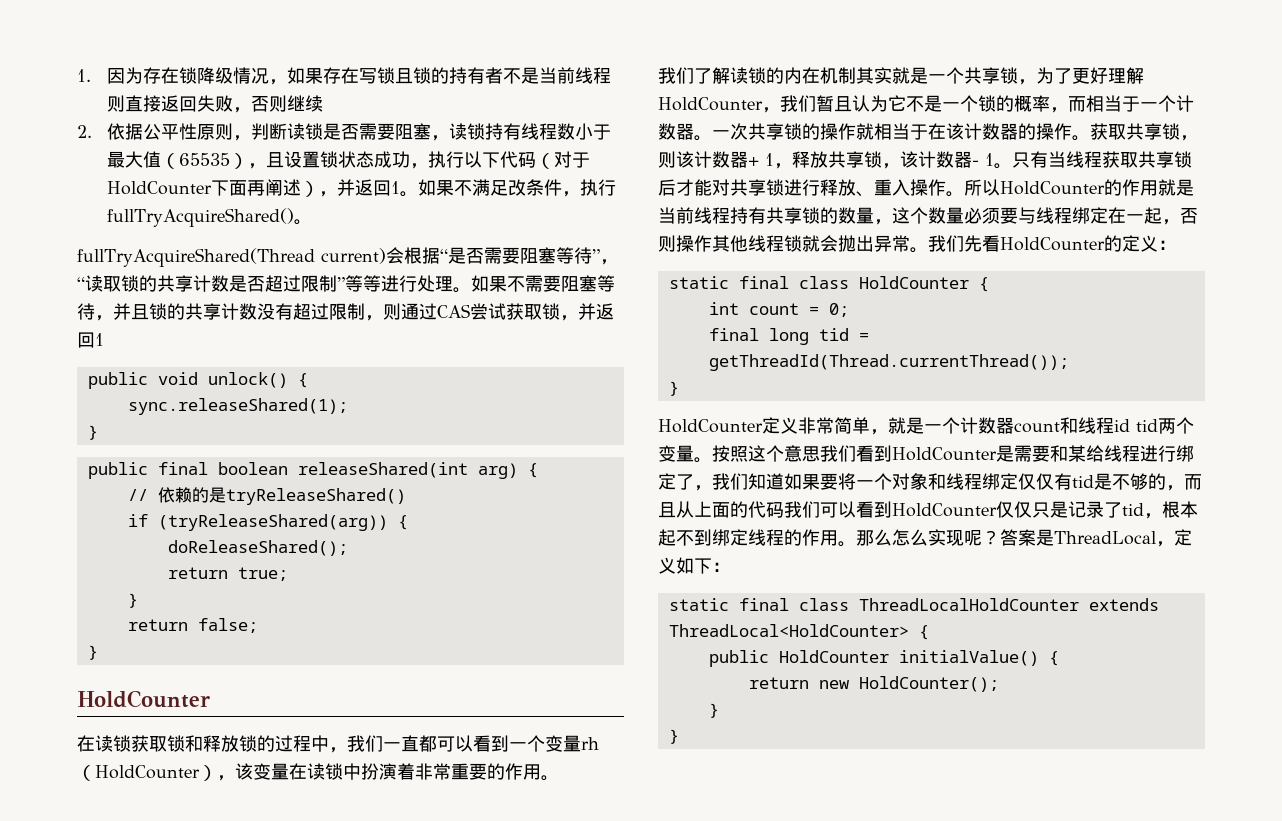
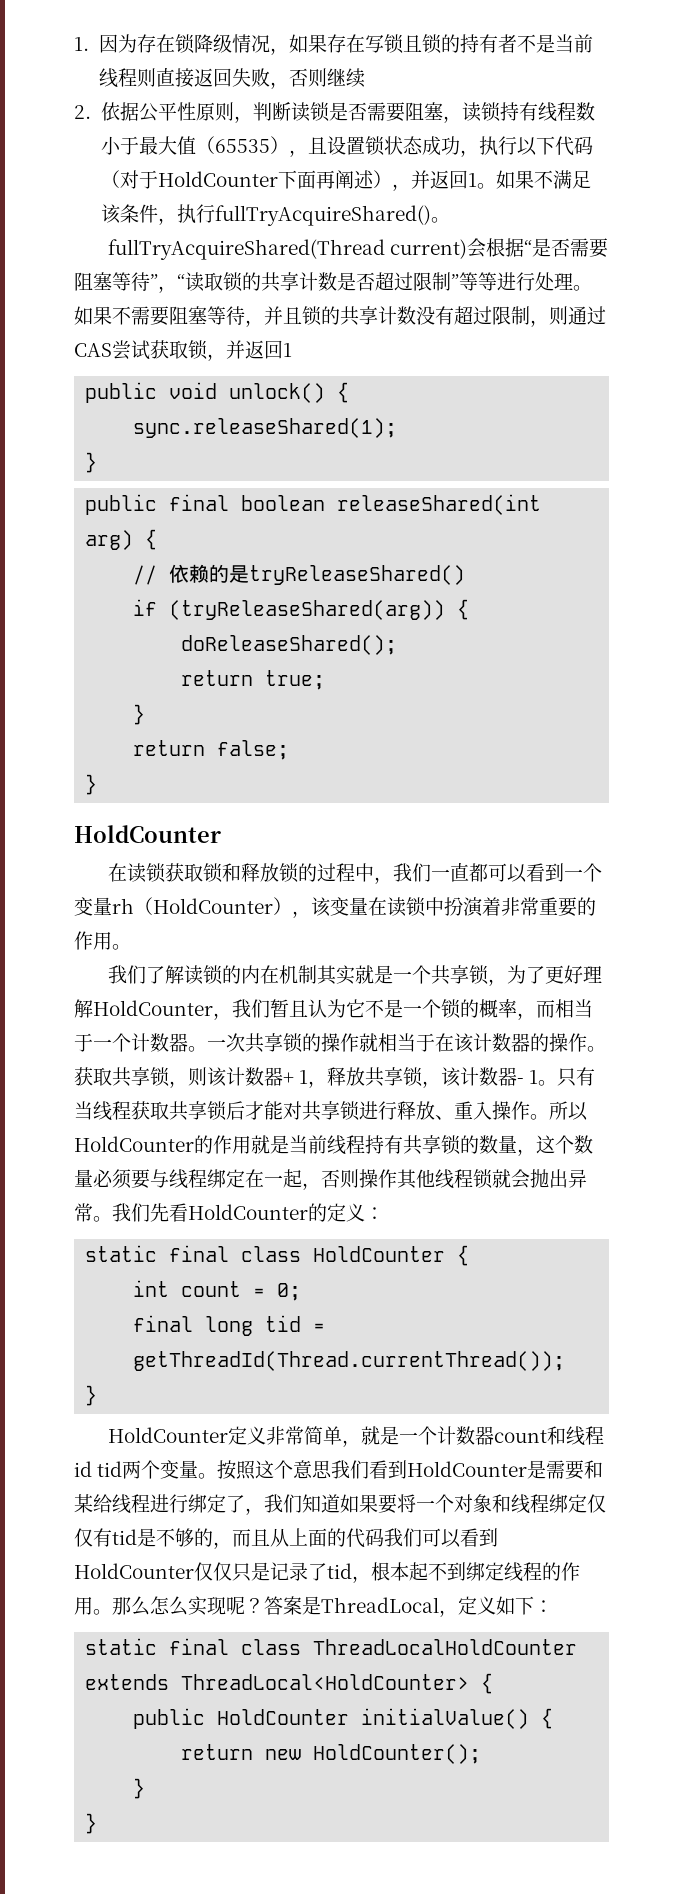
- 如果不满足改条件，执行fullTryAcquireShared()。
+ 如果不满足该条件，执行fullTryAcquireShared()。

